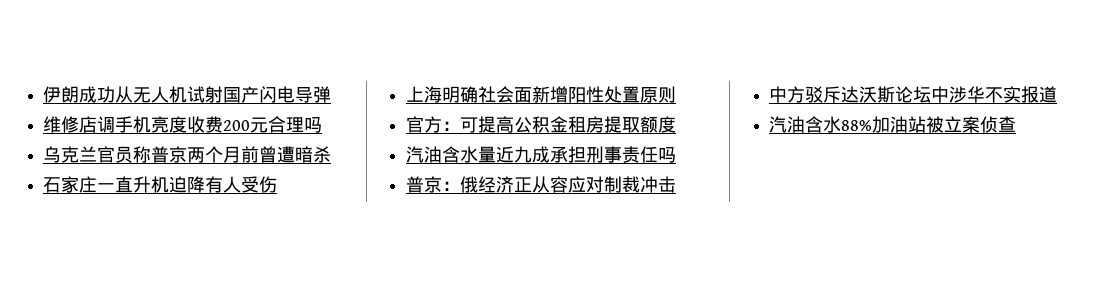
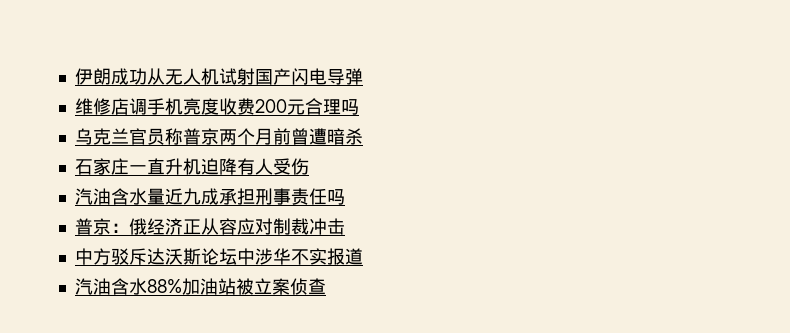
- 上海明确社会面新增阳性处置原则
- 官方：可提高公积金租房提取额度

